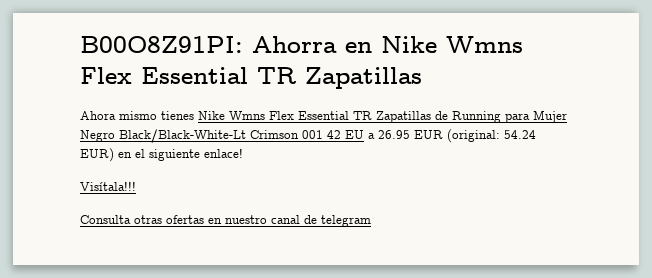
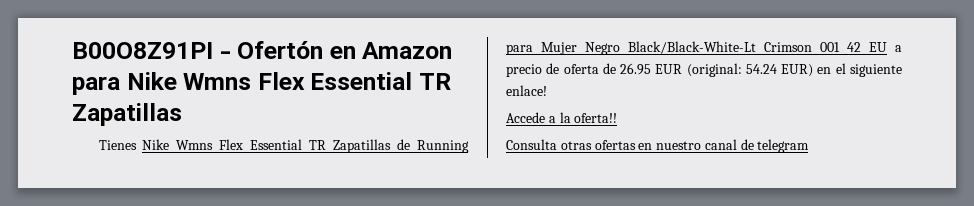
- B00O8Z91PI: Ahorra en Nike Wmns Flex Essential TR Zapatillas
+ B00O8Z91PI - Ofertón en Amazon para Nike Wmns Flex Essential TR Zapatillas
- Ahora mismo tienes Nike Wmns Flex Essential TR Zapatillas de Running para Mujer Negro Black/Black-White-Lt Crimson 001 42 EU a 26.95 EUR (original: 54.24 EUR) en el siguiente enlace!
+ Tienes Nike Wmns Flex Essential TR Zapatillas de Running para Mujer Negro Black/Black-White-Lt Crimson 001 42 EU a precio de oferta de 26.95 EUR (original: 54.24 EUR) en el siguiente enlace!
- Visítala!!!
+ Accede a la oferta!!

